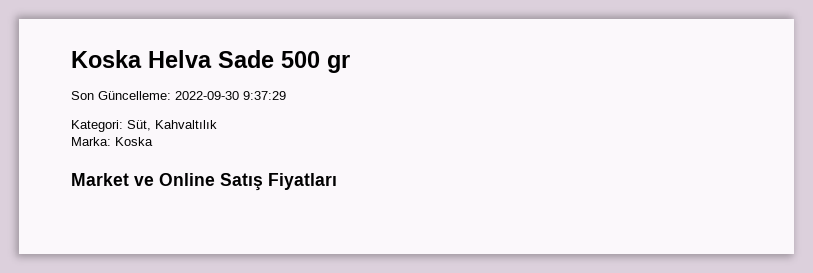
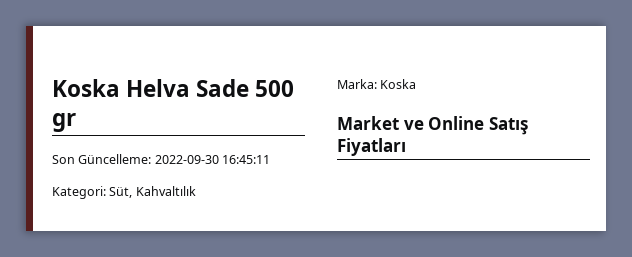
- Son Güncelleme: 2022-09-30 9:37:29
+ Son Güncelleme: 2022-09-30 16:45:11

